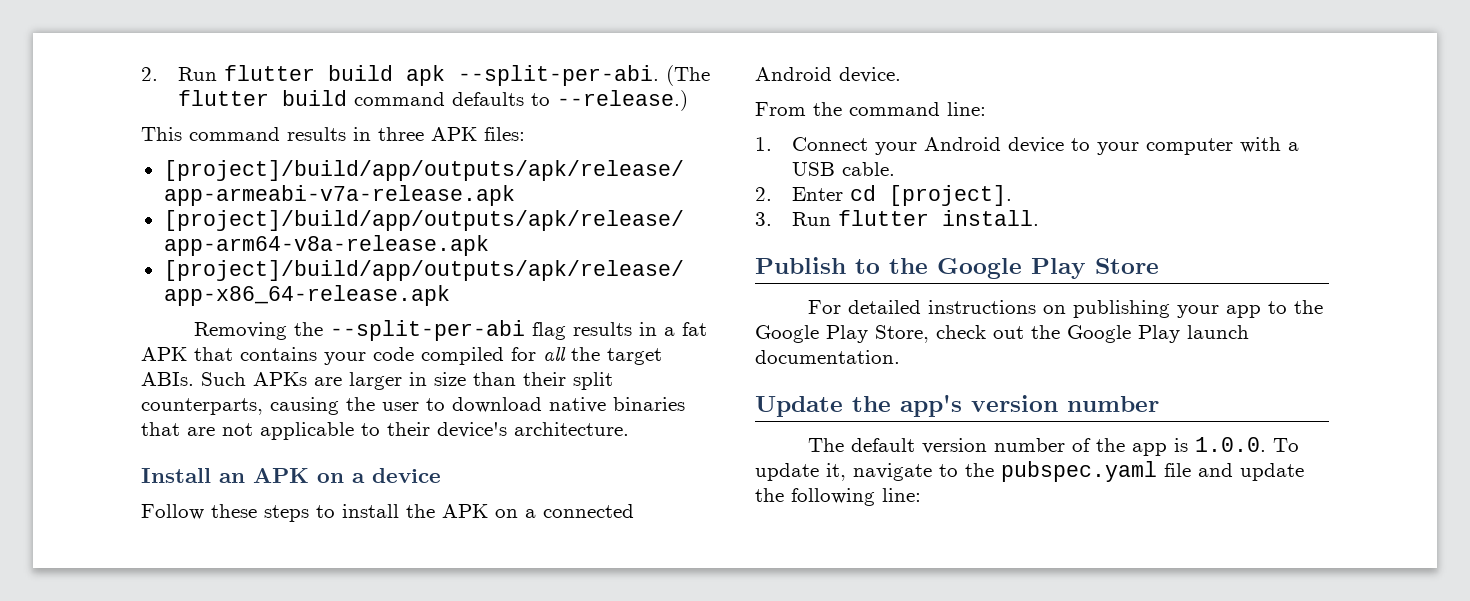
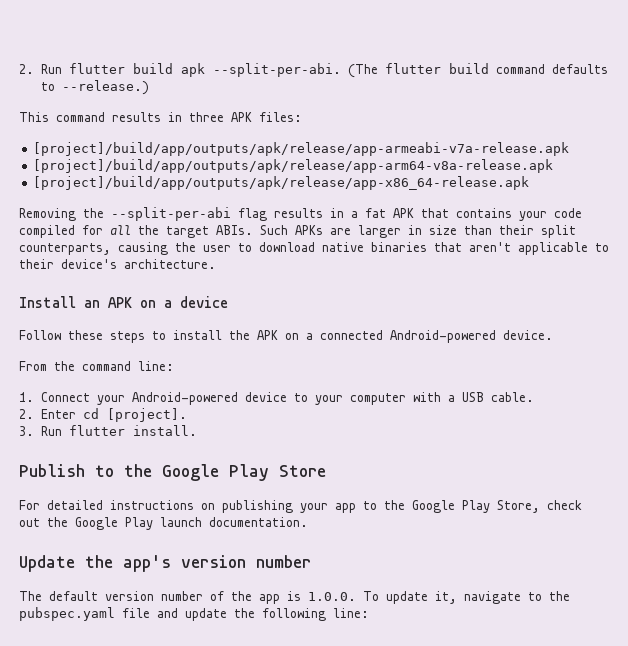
- Such APKs are larger in size than their split counterparts, causing the user to download native binaries that are not applicable to their device's architecture.
+ Such APKs are larger in size than their split counterparts, causing the user to download native binaries that aren't applicable to their device's architecture.
- Follow these steps to install the APK on a connected Android device.
+ Follow these steps to install the APK on a connected Android-powered device.
- 1. Connect your Android device to your computer with a USB cable.
+ 1. Connect your Android-powered device to your computer with a USB cable.

